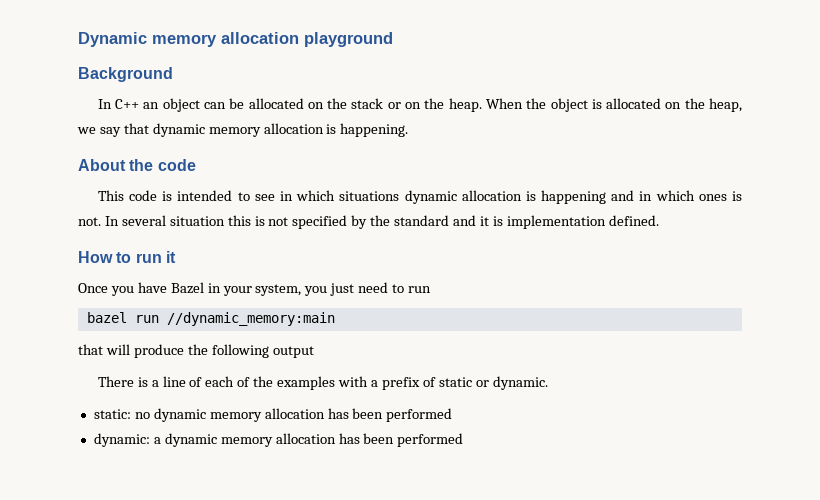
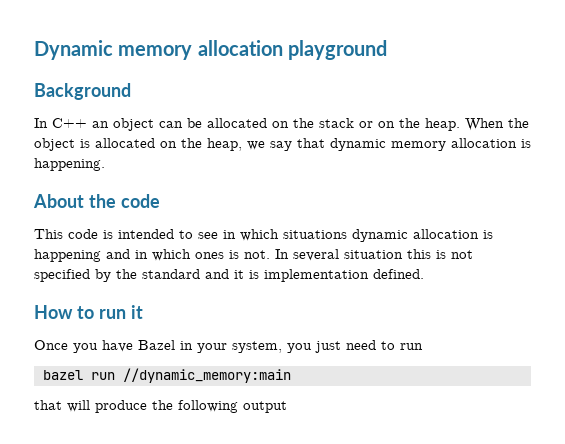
- There is a line of each of the examples with a prefix of static or dynamic.
- static: no dynamic memory allocation has been performed
- dynamic: a dynamic memory allocation has been performed

